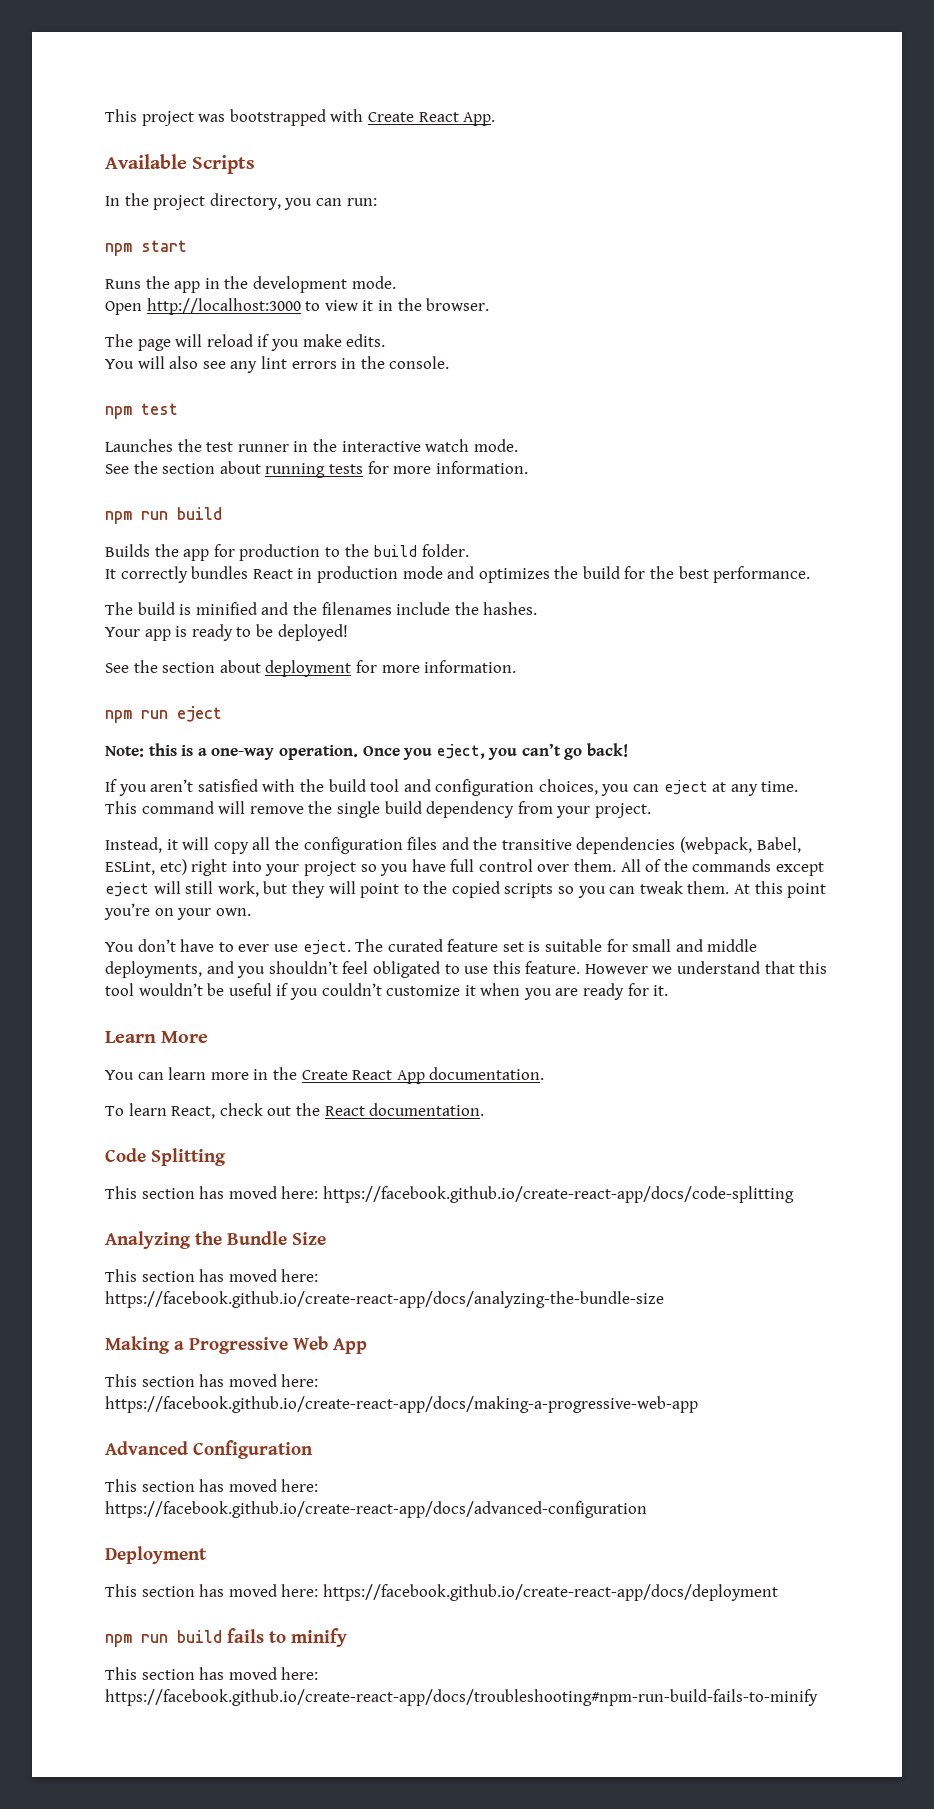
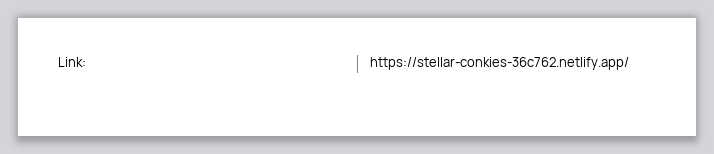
- This project was bootstrapped with Create React App.
- Available Scripts
- In the project directory, you can run:
- npm start
- Runs the app in the development mode.
- Open http://localhost:3000 to view it in the browser.
- The page will reload if you make edits.
- You will also see any lint errors in the console.
- npm test
- Launches the test runner in the interactive watch mode.
- See the section about running tests for more information.
- npm run build
- Builds the app for production to the build folder.
- It correctly bundles React in production mode and optimizes the build for the best performance.
- The build is minified and the filenames include the hashes.
- Your app is ready to be deployed!
- See the section about deployment for more information.
- npm run eject
- Note: this is a one-way operation. Once you eject, you can’t go back!
- If you aren’t satisfied with the build tool and configuration choices, you can eject at any time. This command will remove the single build dependency from your project.
- Instead, it will copy all the configuration files and the transitive dependencies (webpack, Babel, ESLint, etc) right into your project so you have full control over them. All of the commands except eject will still work, but they will point to the copied scripts so you can tweak them. At this point you’re on your own.
- You don’t have to ever use eject. The curated feature set is suitable for small and middle deployments, and you shouldn’t feel obligated to use this feature. However we understand that this tool wouldn’t be useful if you couldn’t customize it when you are ready for it.
- Learn More
- You can learn more in the Create React App documentation.
- To learn React, check out the React documentation.
- Code Splitting
- This section has moved here: https://facebook.github.io/create-react-app/docs/code-splitting
- Analyzing the Bundle Size
- This section has moved here: https://facebook.github.io/create-react-app/docs/analyzing-the-bundle-size
- Making a Progressive Web App
- This section has moved here: https://facebook.github.io/create-react-app/docs/making-a-progressive-web-app
- Advanced Configuration
- This section has moved here: https://facebook.github.io/create-react-app/docs/advanced-configuration
- Deployment
- This section has moved here: https://facebook.github.io/create-react-app/docs/deployment
- npm run build fails to minify
- This section has moved here: https://facebook.github.io/create-react-app/docs/troubleshooting#npm-run-build-fails-to-minify
+ Link: https://stellar-conkies-36c762.netlify.app/

